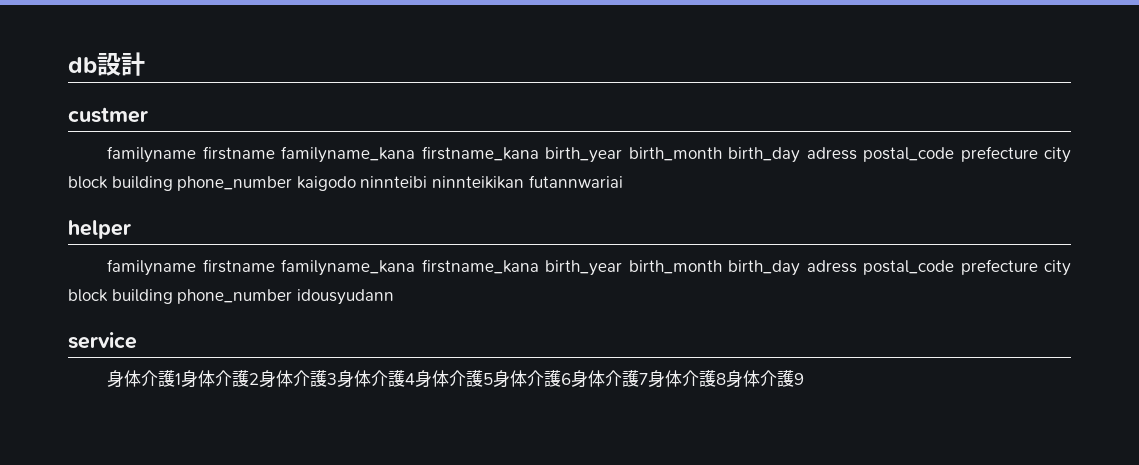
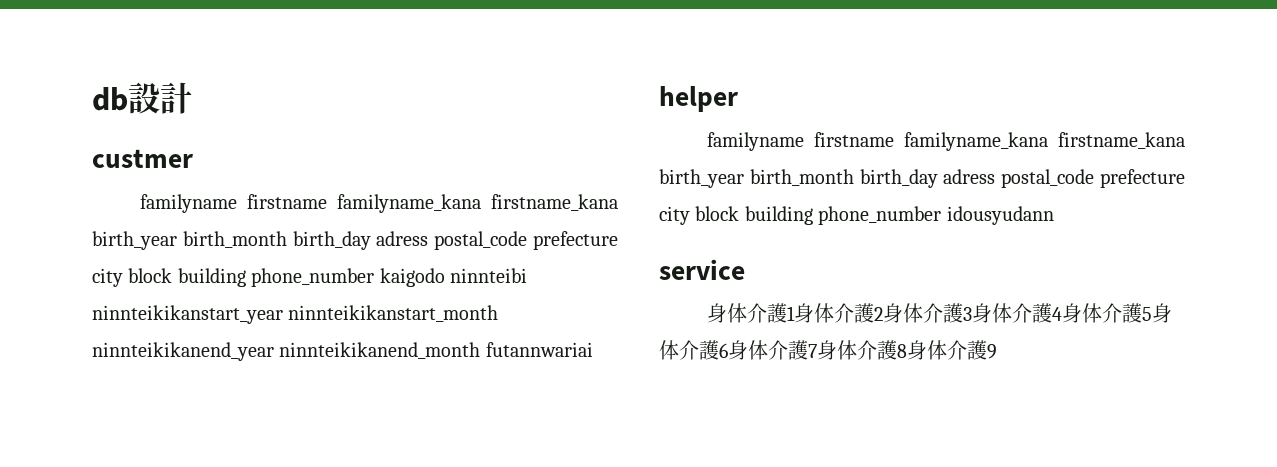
- familyname firstname familyname_kana firstname_kana birth_year birth_month birth_day adress postal_code prefecture city block building phone_number kaigodo ninnteibi ninnteikikan futannwariai
+ familyname firstname familyname_kana firstname_kana birth_year birth_month birth_day adress postal_code prefecture city block building phone_number kaigodo ninnteibi ninnteikikanstart_year ninnteikikanstart_month ninnteikikanend_year ninnteikikanend_month futannwariai

